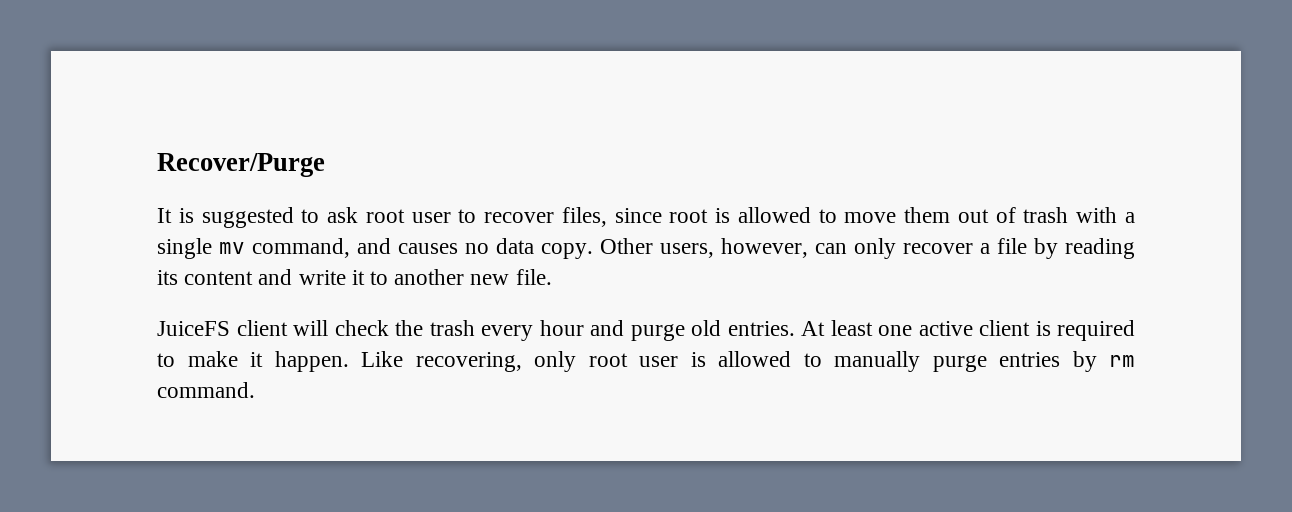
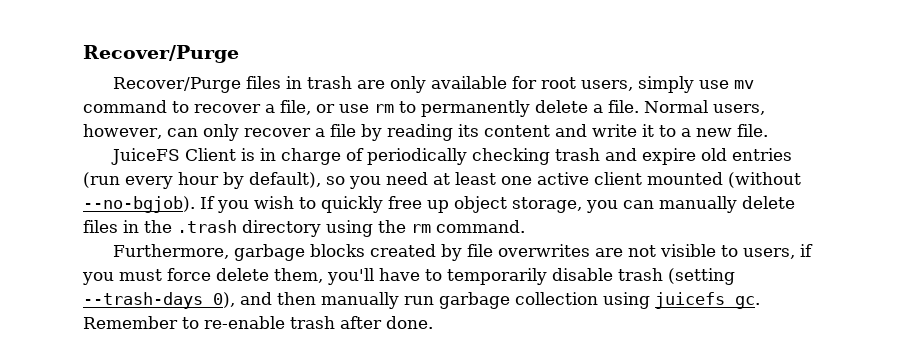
- It is suggested to ask root user to recover files, since root is allowed to move them out of trash with a single mv command, and causes no data copy. Other users, however, can only recover a file by reading its content and write it to another new file.
+ Recover/Purge files in trash are only available for root users, simply use mv command to recover a file, or use rm to permanently delete a file. Normal users, however, can only recover a file by reading its content and write it to a new file.
- JuiceFS client will check the trash every hour and purge old entries. At least one active client is required to make it happen. Like recovering, only root user is allowed to manually purge entries by rm command.
+ JuiceFS Client is in charge of periodically checking trash and expire old entries (run every hour by default), so you need at least one active client mounted (without --no-bgjob). If you wish to quickly free up object storage, you can manually delete files in the .trash directory using the rm command.
+ Furthermore, garbage blocks created by file overwrites are not visible to users, if you must force delete them, you'll have to temporarily disable trash (setting --trash-days 0), and then manually run garbage collection using juicefs gc. Remember to re-enable trash after done.

